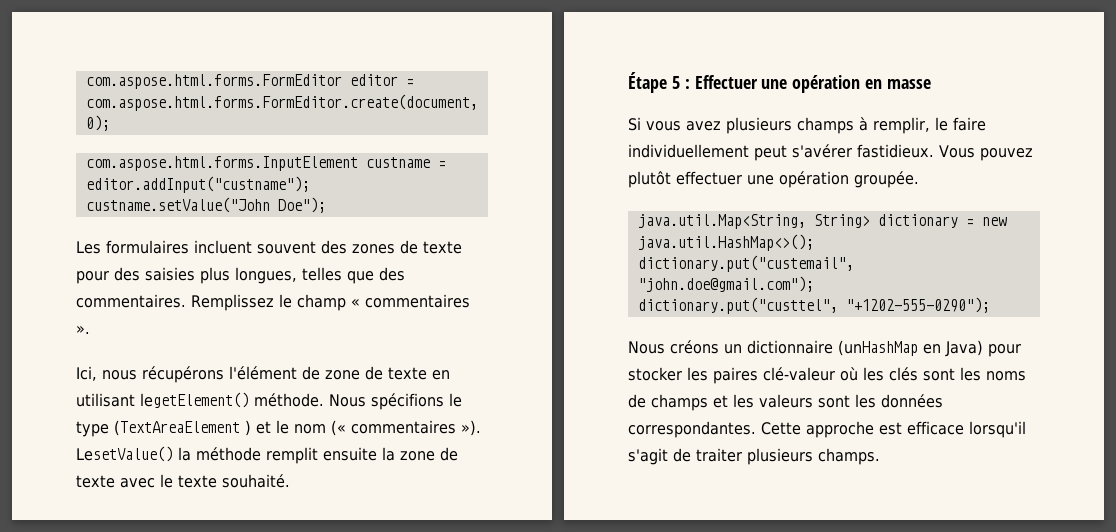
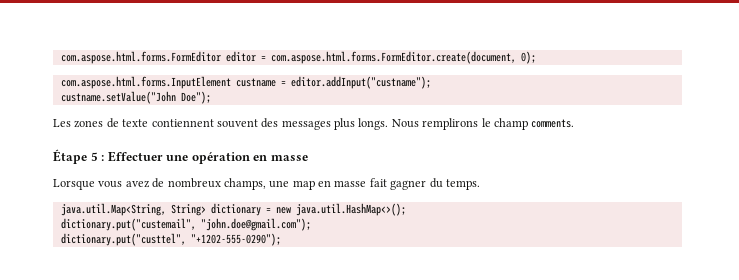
- Les formulaires incluent souvent des zones de texte pour des saisies plus longues, telles que des commentaires. Remplissez le champ « commentaires ».
- Ici, nous récupérons l'élément de zone de texte en utilisant legetElement() méthode. Nous spécifions le type (TextAreaElement ) et le nom (« commentaires »). LesetValue() la méthode remplit ensuite la zone de texte avec le texte souhaité.
+ Les zones de texte contiennent souvent des messages plus longs. Nous remplirons le champ comments.
- Si vous avez plusieurs champs à remplir, le faire individuellement peut s'avérer fastidieux. Vous pouvez plutôt effectuer une opération groupée.
+ Lorsque vous avez de nombreux champs, une map en masse fait gagner du temps.
- Nous créons un dictionnaire (unHashMap en Java) pour stocker les paires clé-valeur où les clés sont les noms de champs et les valeurs sont les données correspondantes. Cette approche est efficace lorsqu'il s'agit de traiter plusieurs champs.

